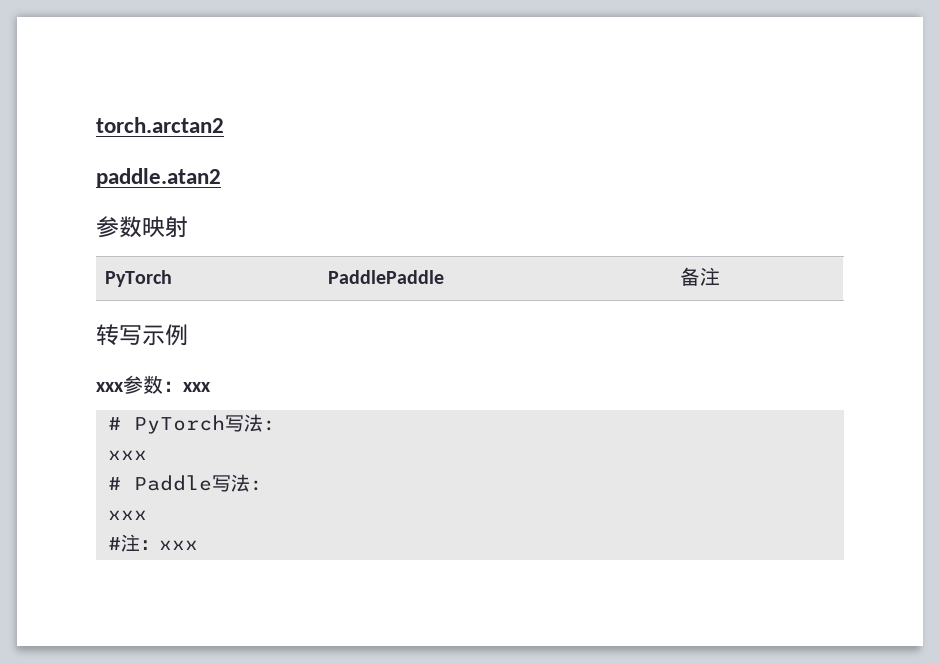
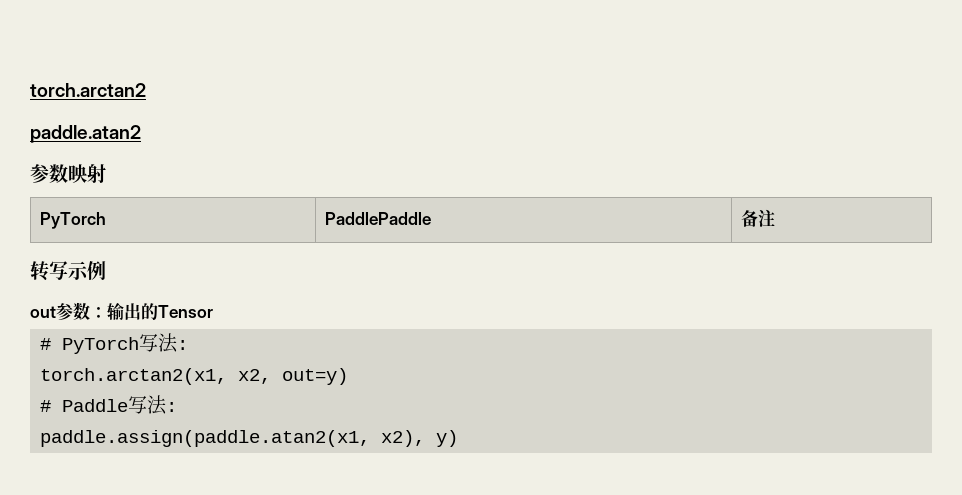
- xxx参数：xxx
+ out参数：输出的Tensor
  # PyTorch写法:
- xxx
+ torch.arctan2(x1, x2, out=y)
  # Paddle写法:
- xxx
- #注：xxx
+ paddle.assign(paddle.atan2(x1, x2), y)

